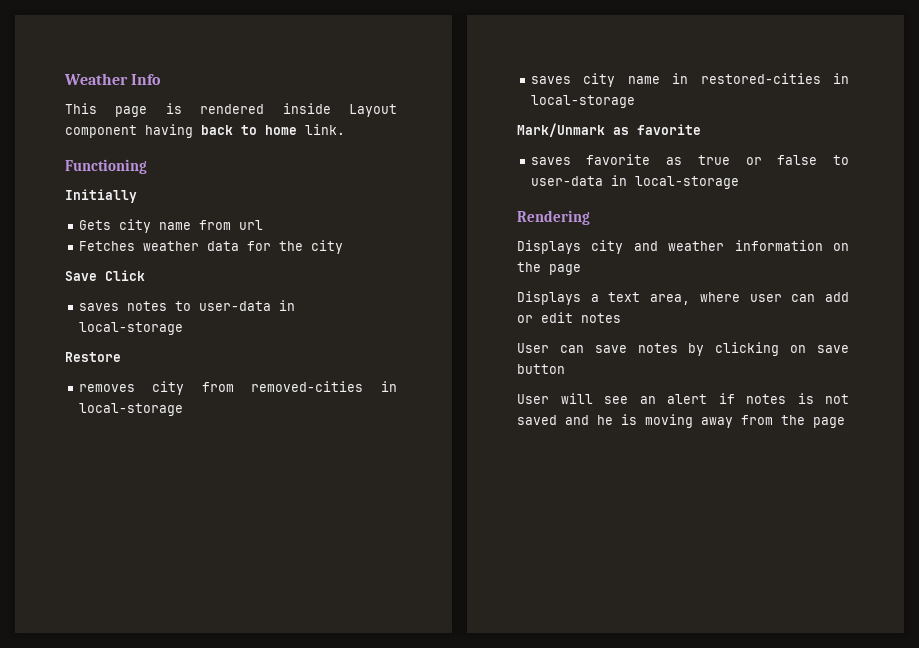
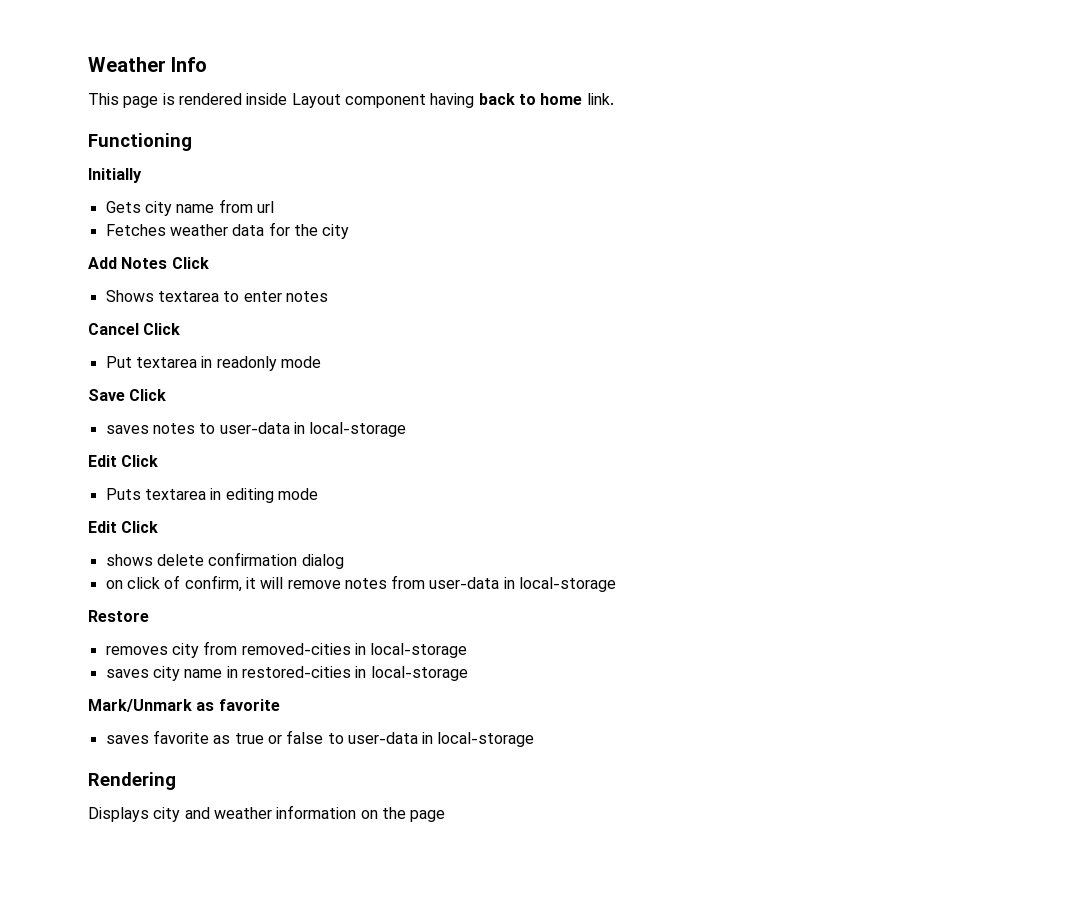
+ Add Notes Click
+ Shows textarea to enter notes
+ Cancel Click
+ Put textarea in readonly mode
  saves notes to user-data in local-storage
+ Edit Click
+ Puts textarea in editing mode
+ Edit Click
+ shows delete confirmation dialog
+ on click of confirm, it will remove notes from user-data in local-storage
- Displays a text area, where user can add or edit notes
- User can save notes by clicking on save button
- User will see an alert if notes is not saved and he is moving away from the page

